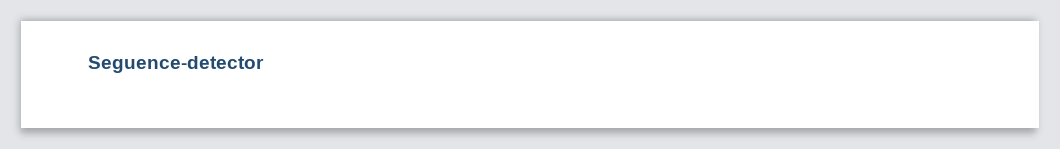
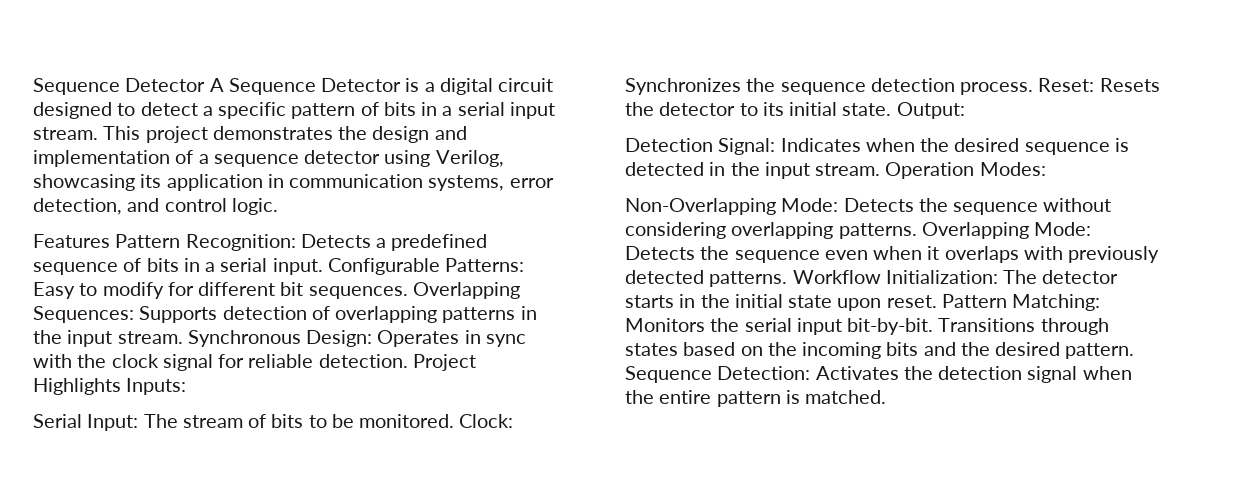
- Seguence-detector
+ Sequence Detector A Sequence Detector is a digital circuit designed to detect a specific pattern of bits in a serial input stream. This project demonstrates the design and implementation of a sequence detector using Verilog, showcasing its application in communication systems, error detection, and control logic.
+ Features Pattern Recognition: Detects a predefined sequence of bits in a serial input. Configurable Patterns: Easy to modify for different bit sequences. Overlapping Sequences: Supports detection of overlapping patterns in the input stream. Synchronous Design: Operates in sync with the clock signal for reliable detection. Project Highlights Inputs:
+ Serial Input: The stream of bits to be monitored. Clock: Synchronizes the sequence detection process. Reset: Resets the detector to its initial state. Output:
+ Detection Signal: Indicates when the desired sequence is detected in the input stream. Operation Modes:
+ Non-Overlapping Mode: Detects the sequence without considering overlapping patterns. Overlapping Mode: Detects the sequence even when it overlaps with previously detected patterns. Workflow Initialization: The detector starts in the initial state upon reset. Pattern Matching: Monitors the serial input bit-by-bit. Transitions through states based on the incoming bits and the desired pattern. Sequence Detection: Activates the detection signal when the entire pattern is matched.

